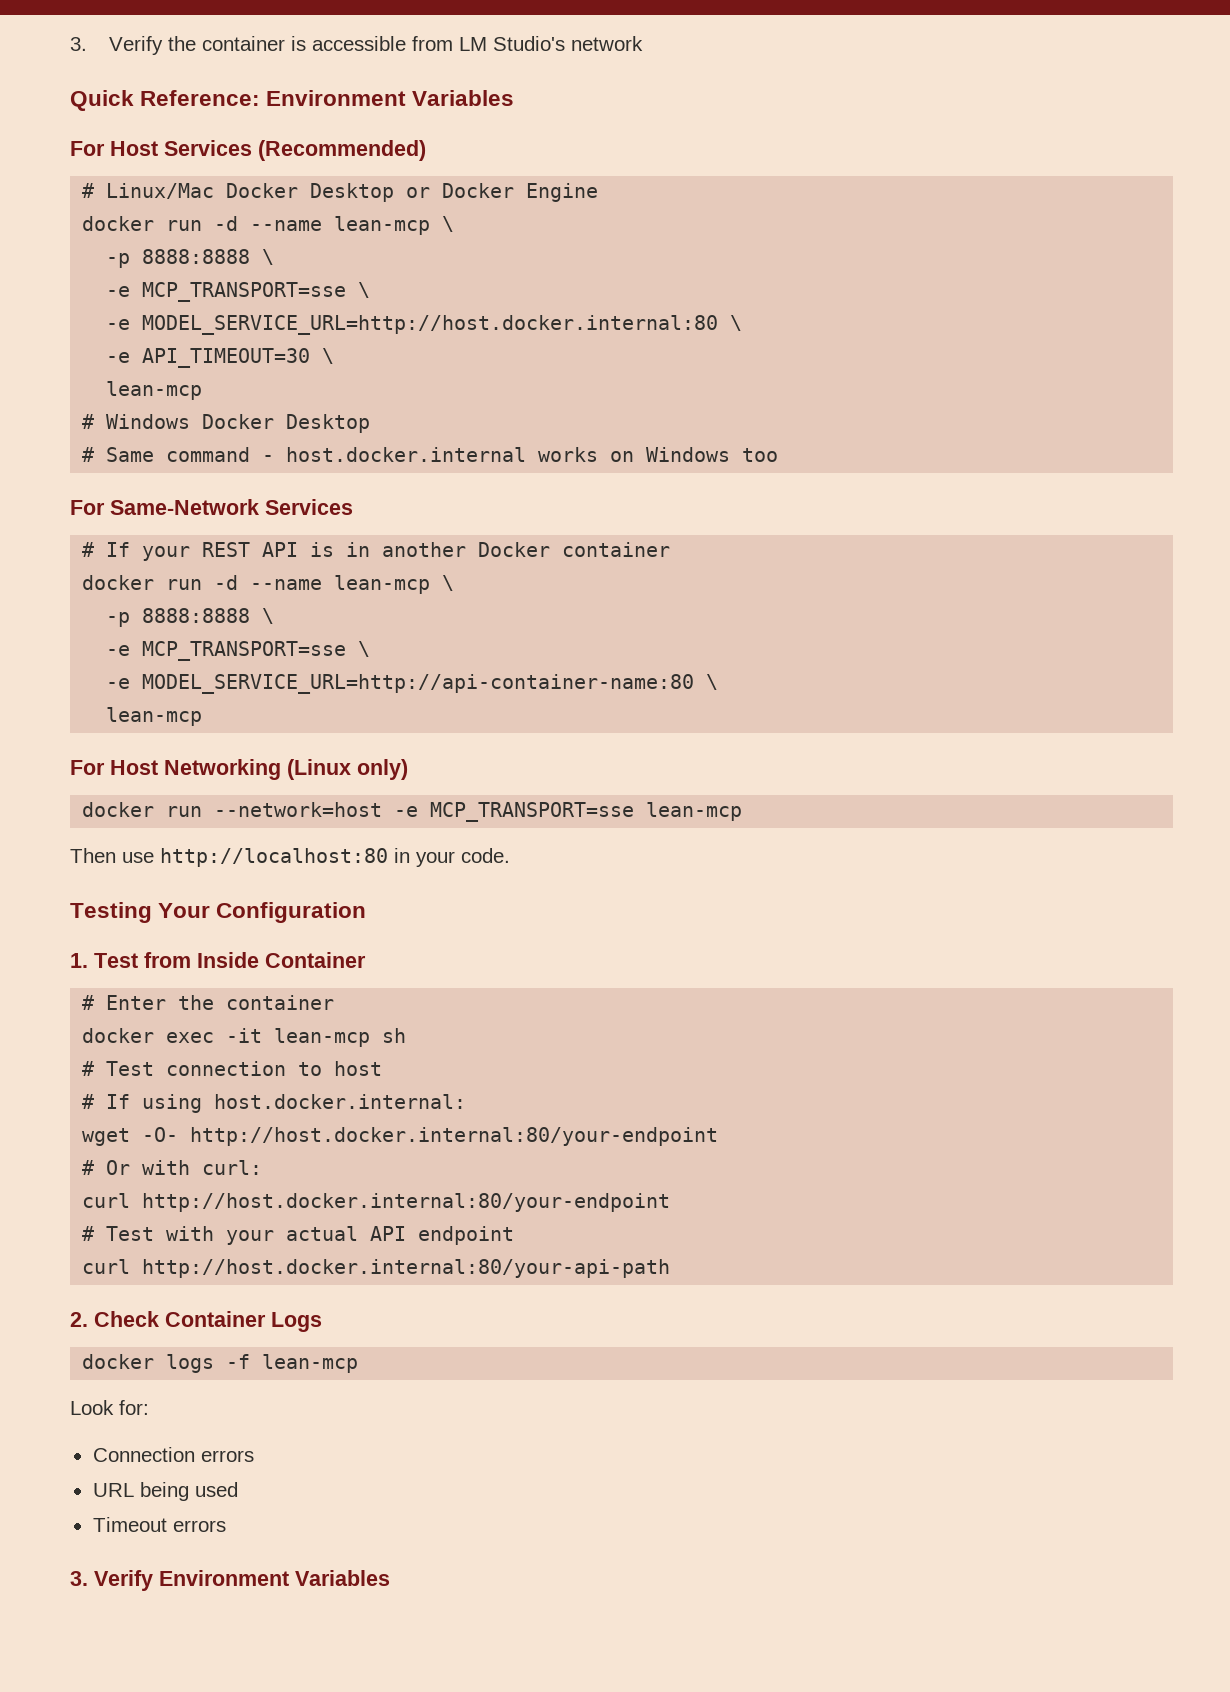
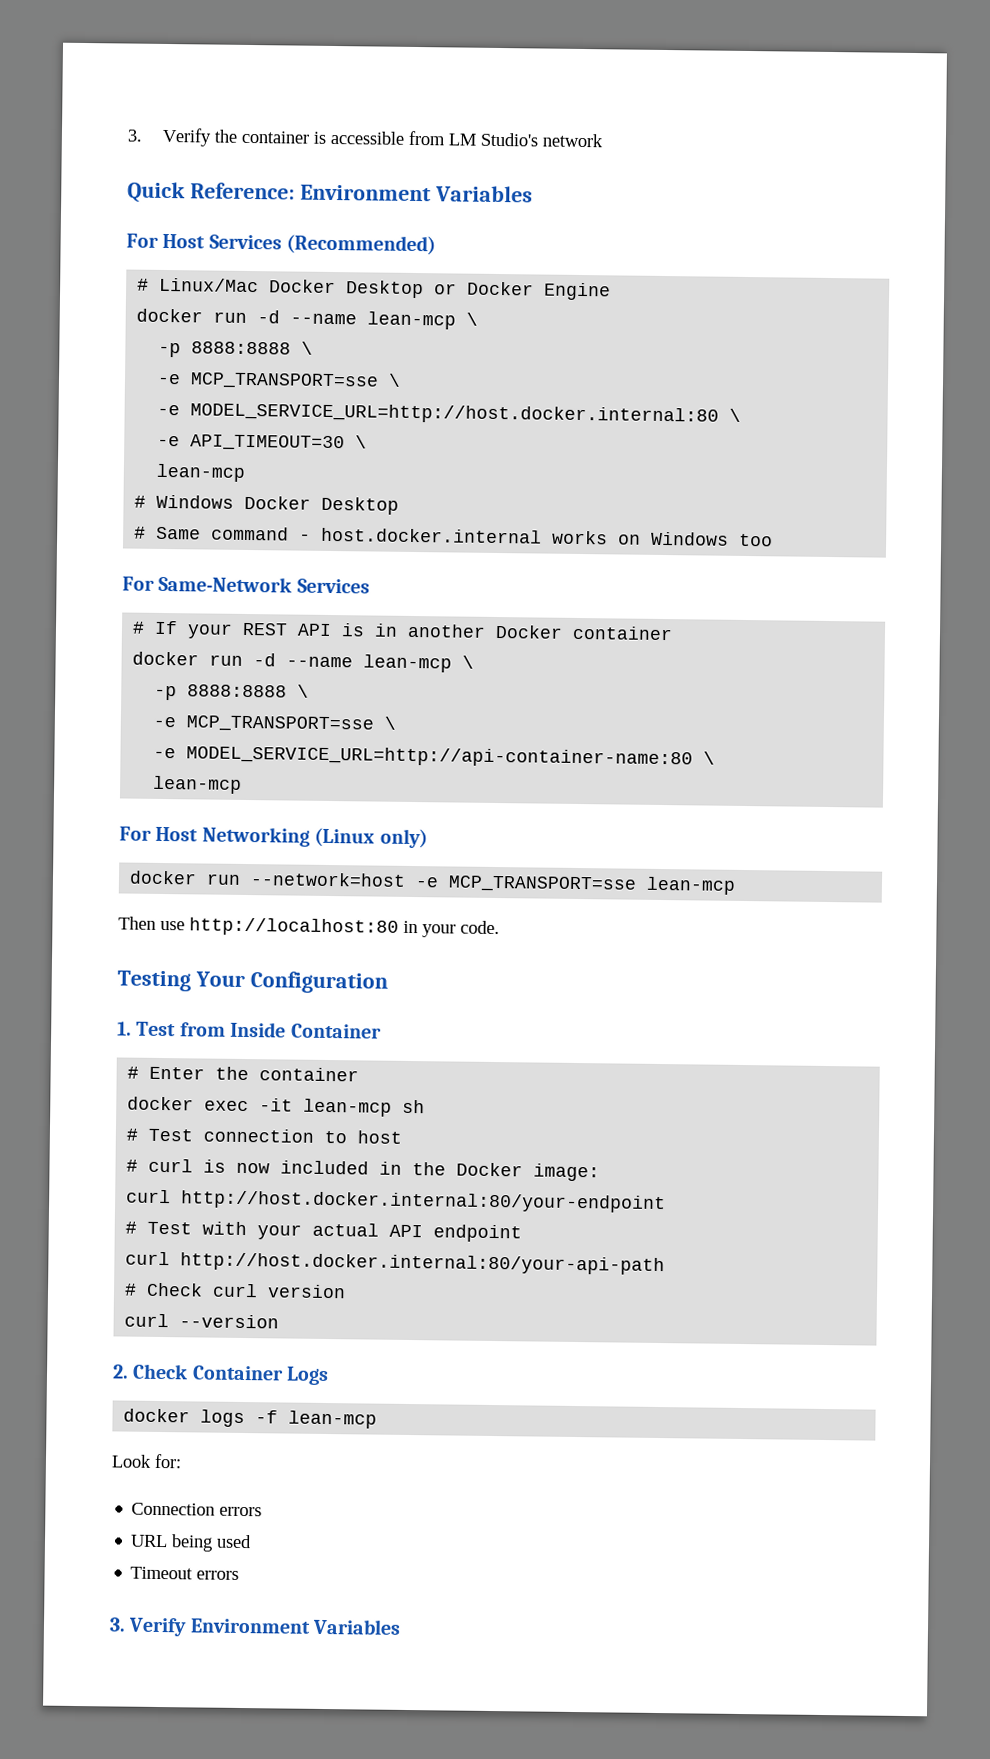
- # If using host.docker.internal:
- wget -O- http://host.docker.internal:80/your-endpoint
- # Or with curl:
+ # curl is now included in the Docker image:
+ # Check curl version
+ curl --version

